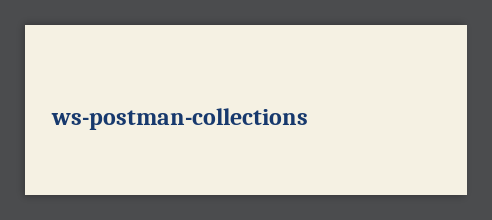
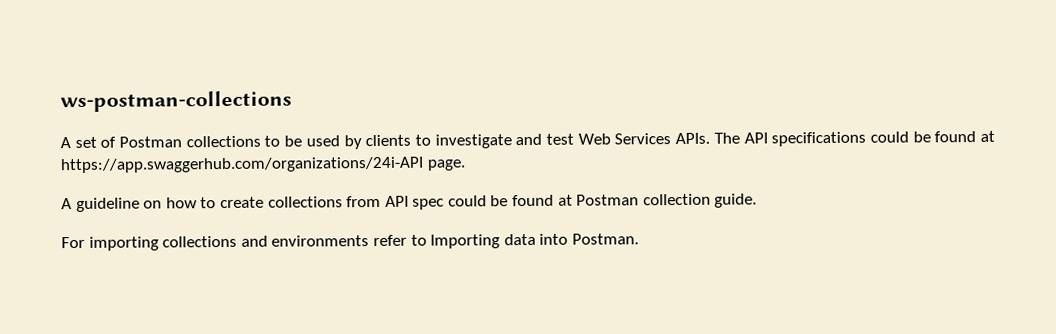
+ A set of Postman collections to be used by clients to investigate and test Web Services APIs. The API specifications could be found at https://app.swaggerhub.com/organizations/24i-API page.
+ A guideline on how to create collections from API spec could be found at Postman collection guide.
+ For importing collections and environments refer to Importing data into Postman.

